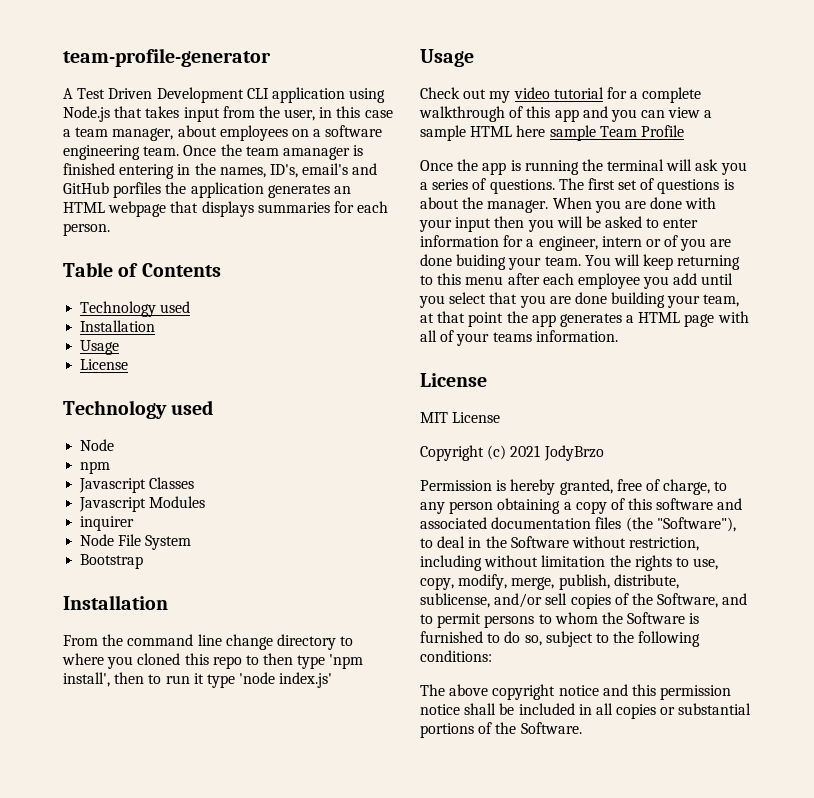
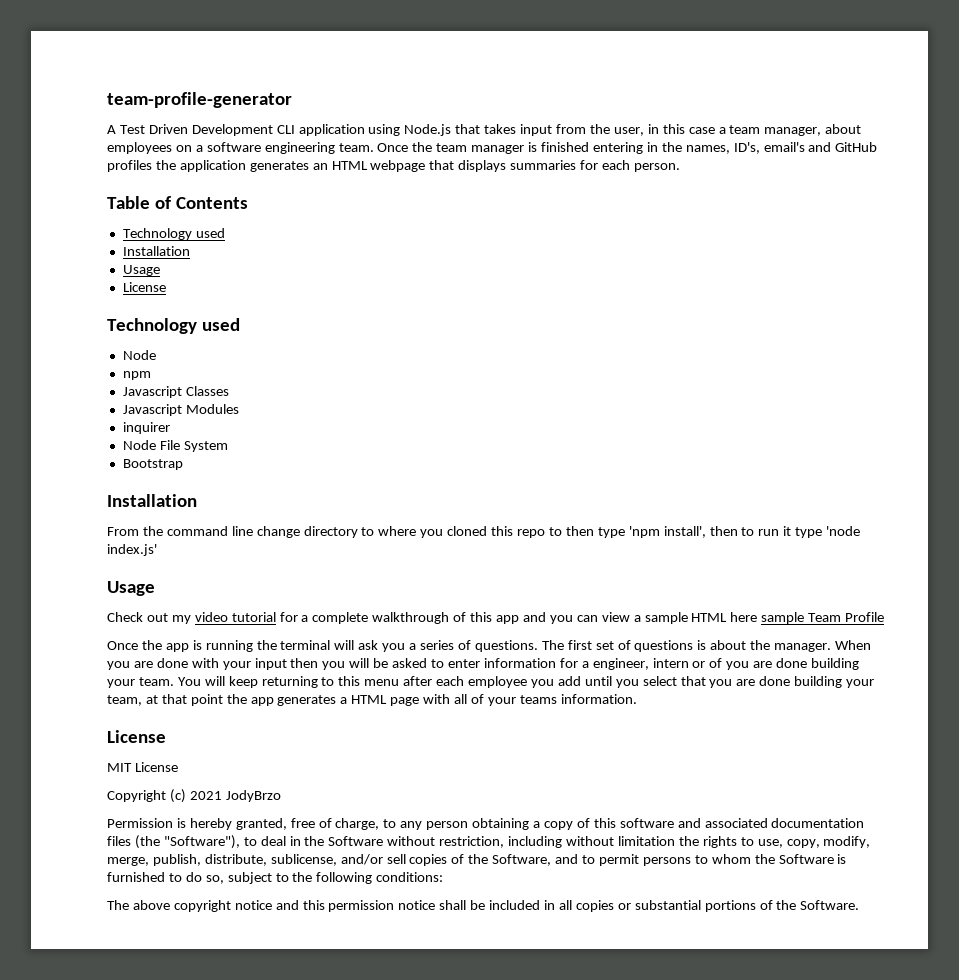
- Once the team amanager is finished entering in the names, ID's, email's and GitHub porfiles the application generates an HTML webpage that displays summaries for each person.
+ Once the team manager is finished entering in the names, ID's, email's and GitHub profiles the application generates an HTML webpage that displays summaries for each person.
- When you are done with your input then you will be asked to enter information for a engineer, intern or of you are done buiding your team.
+ When you are done with your input then you will be asked to enter information for a engineer, intern or of you are done building your team.

